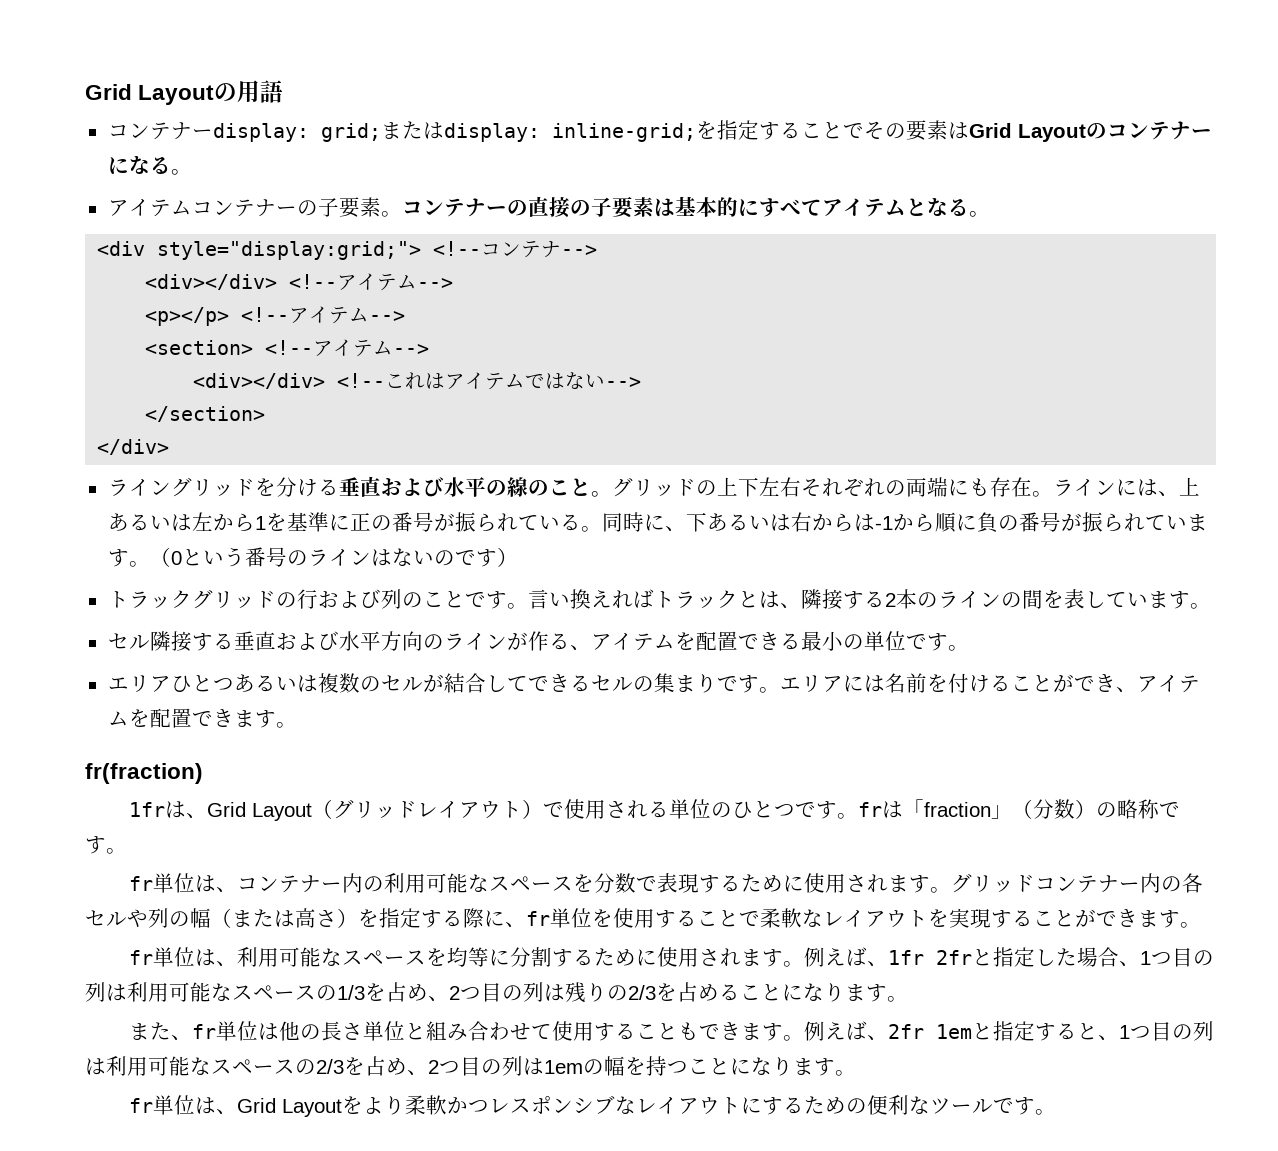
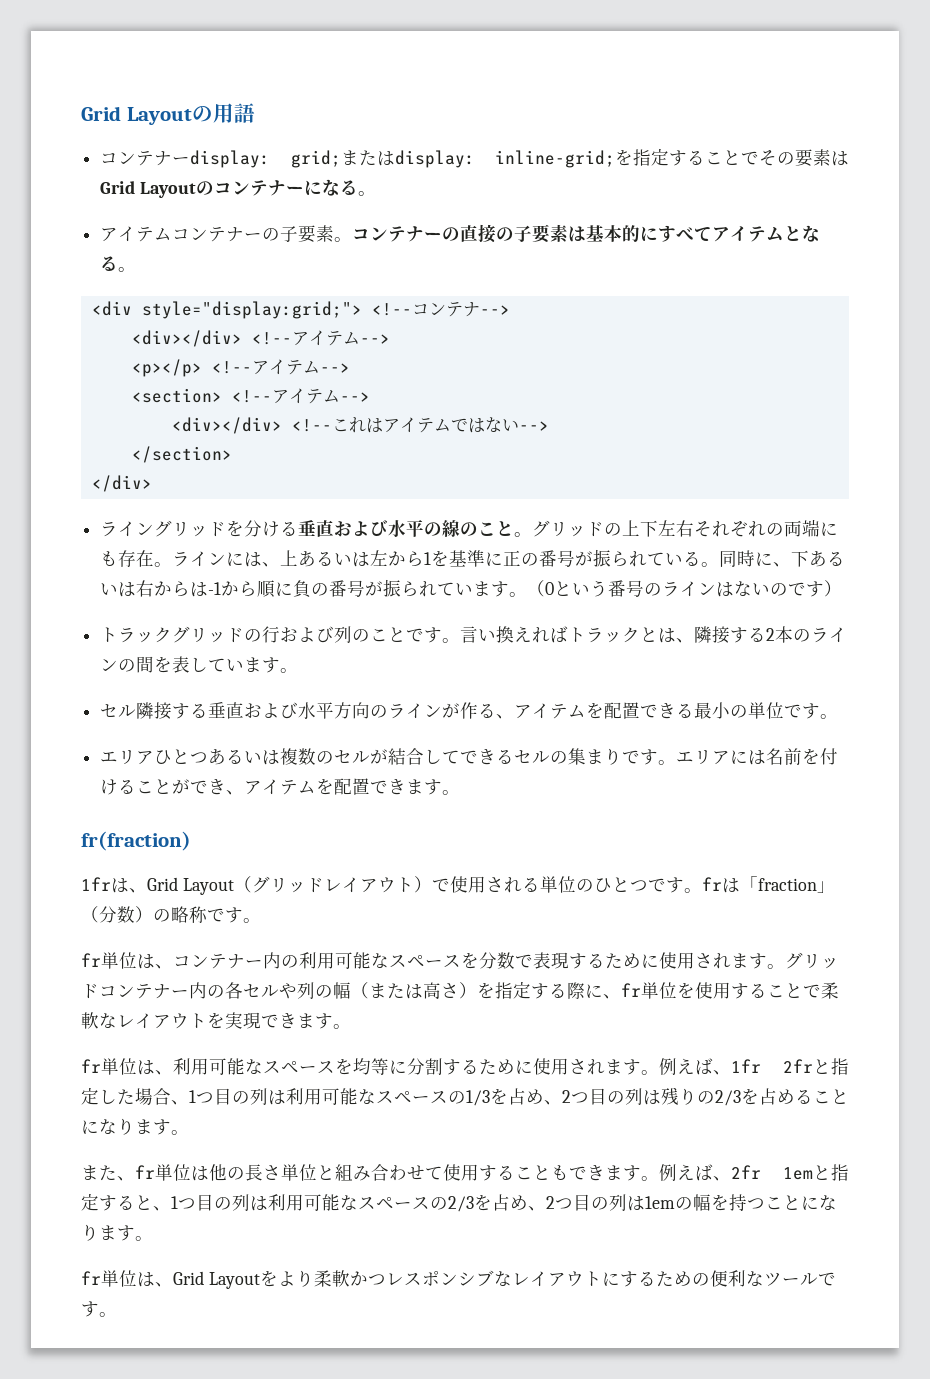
- グリッドコンテナー内の各セルや列の幅（または高さ）を指定する際に、fr単位を使用することで柔軟なレイアウトを実現することができます。
+ グリッドコンテナー内の各セルや列の幅（または高さ）を指定する際に、fr単位を使用することで柔軟なレイアウトを実現できます。

